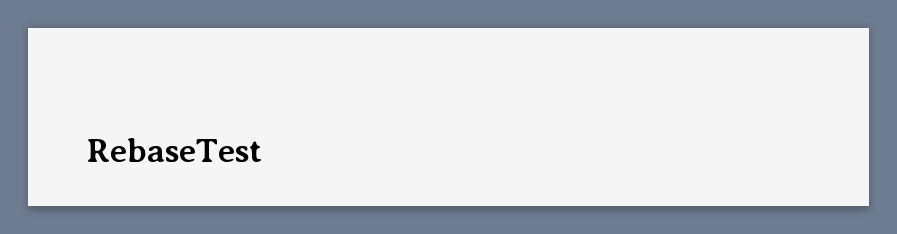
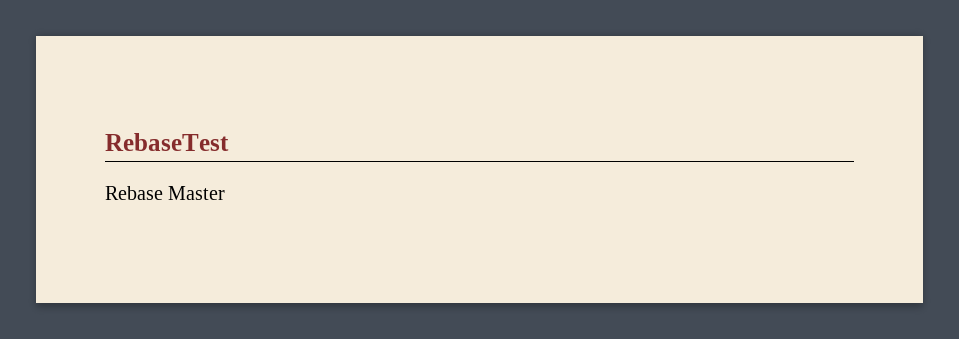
+ Rebase Master

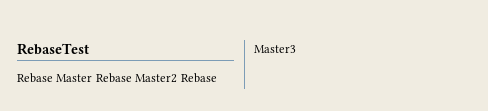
- Rebase Master
+ Rebase Master Rebase Master2 Rebase Master3

